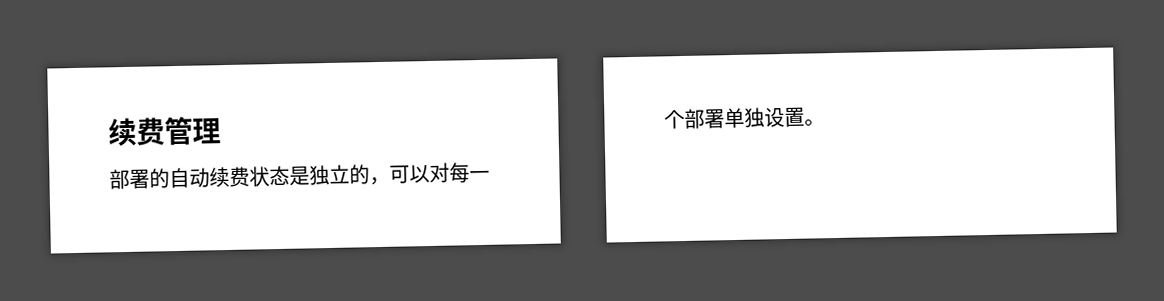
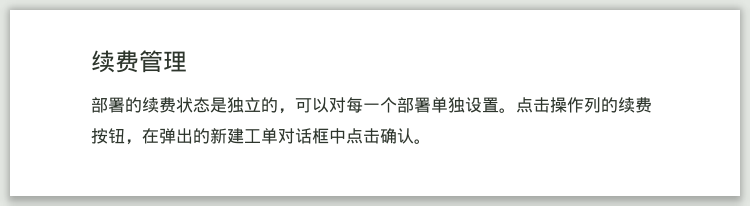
- 部署的自动续费状态是独立的，可以对每一个部署单独设置。
+ 部署的续费状态是独立的，可以对每一个部署单独设置。
+ 点击操作列的续费按钮，在弹出的新建工单对话框中点击确认。

